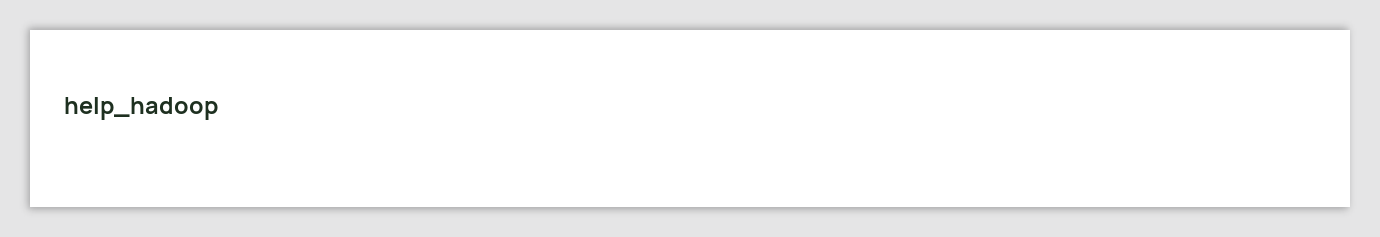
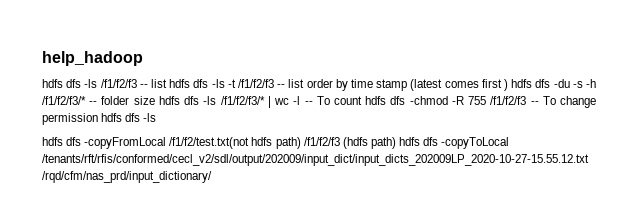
+ hdfs dfs -ls /f1/f2/f3 -- list hdfs dfs -ls -t /f1/f2/f3 -- list order by time stamp (latest comes first ) hdfs dfs -du -s -h /f1/f2/f3/* -- folder size hdfs dfs -ls /f1/f2/f3/* | wc -l -- To count hdfs dfs -chmod -R 755 /f1/f2/f3 -- To change permission hdfs dfs -ls
+ hdfs dfs -copyFromLocal /f1/f2/test.txt(not hdfs path) /f1/f2/f3 (hdfs path) hdfs dfs -copyToLocal /tenants/rft/rfis/conformed/cecl_v2/sdl/output/202009/input_dict/input_dicts_202009LP_2020-10-27-15.55.12.txt /rqd/cfm/nas_prd/input_dictionary/

